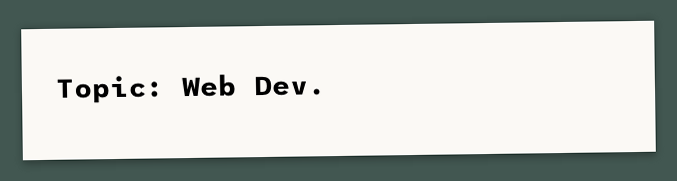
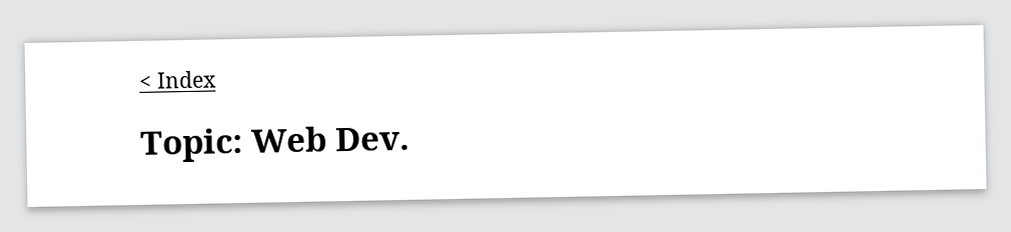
+ < Index

